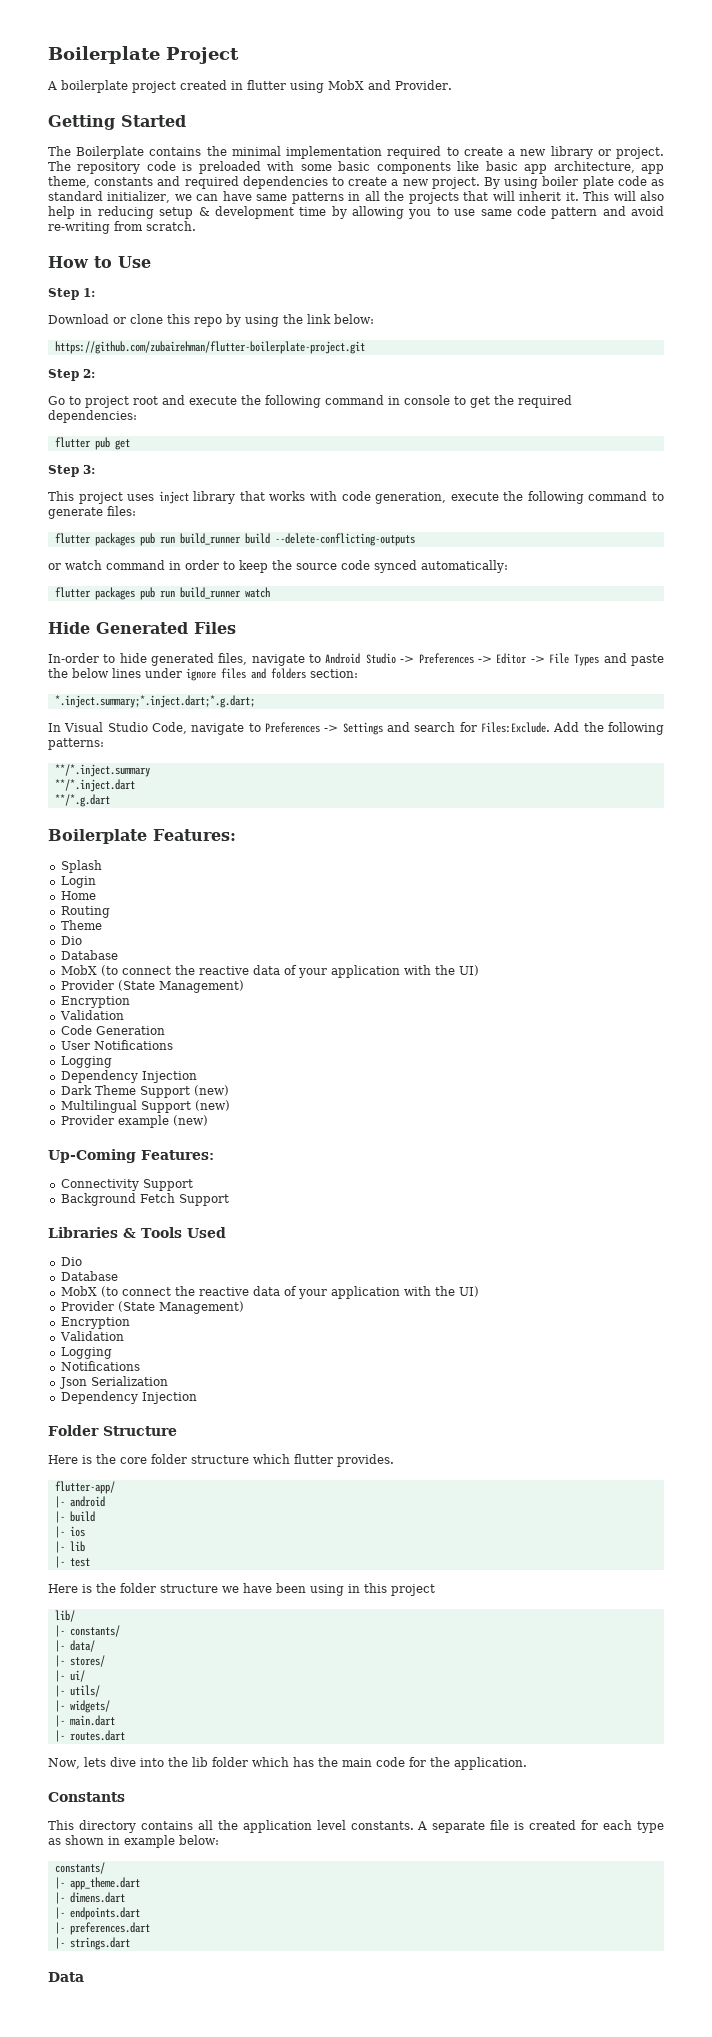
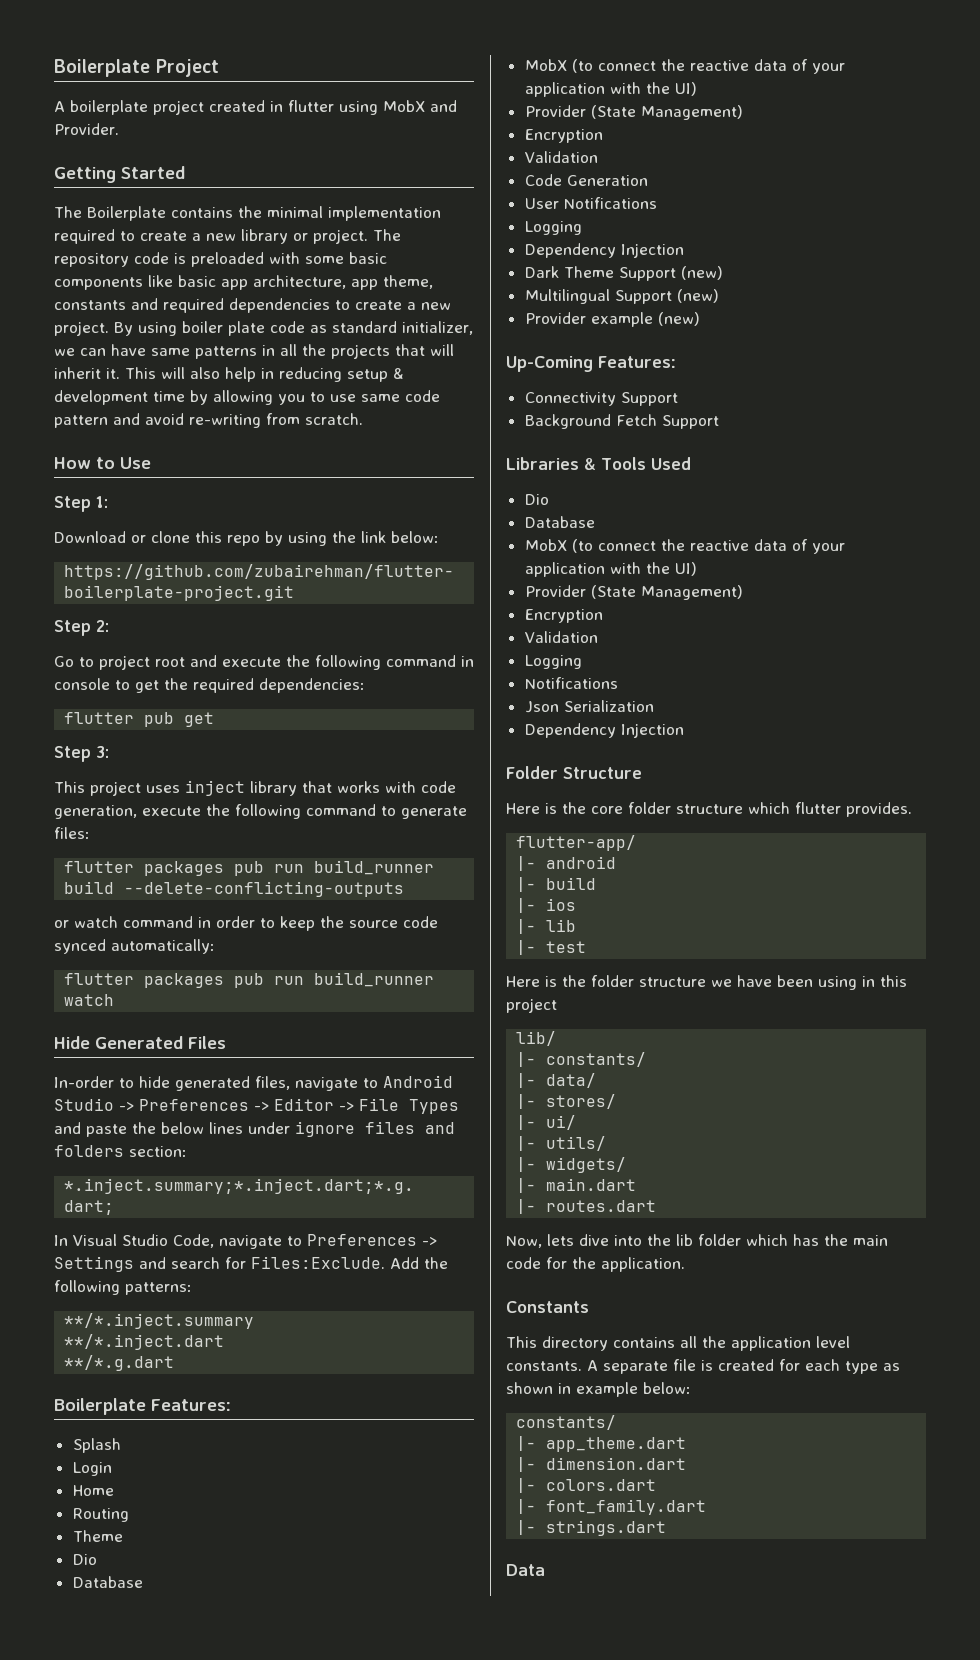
- |- dimens.dart
- |- endpoints.dart
- |- preferences.dart
+ |- dimension.dart
+ |- colors.dart
+ |- font_family.dart

